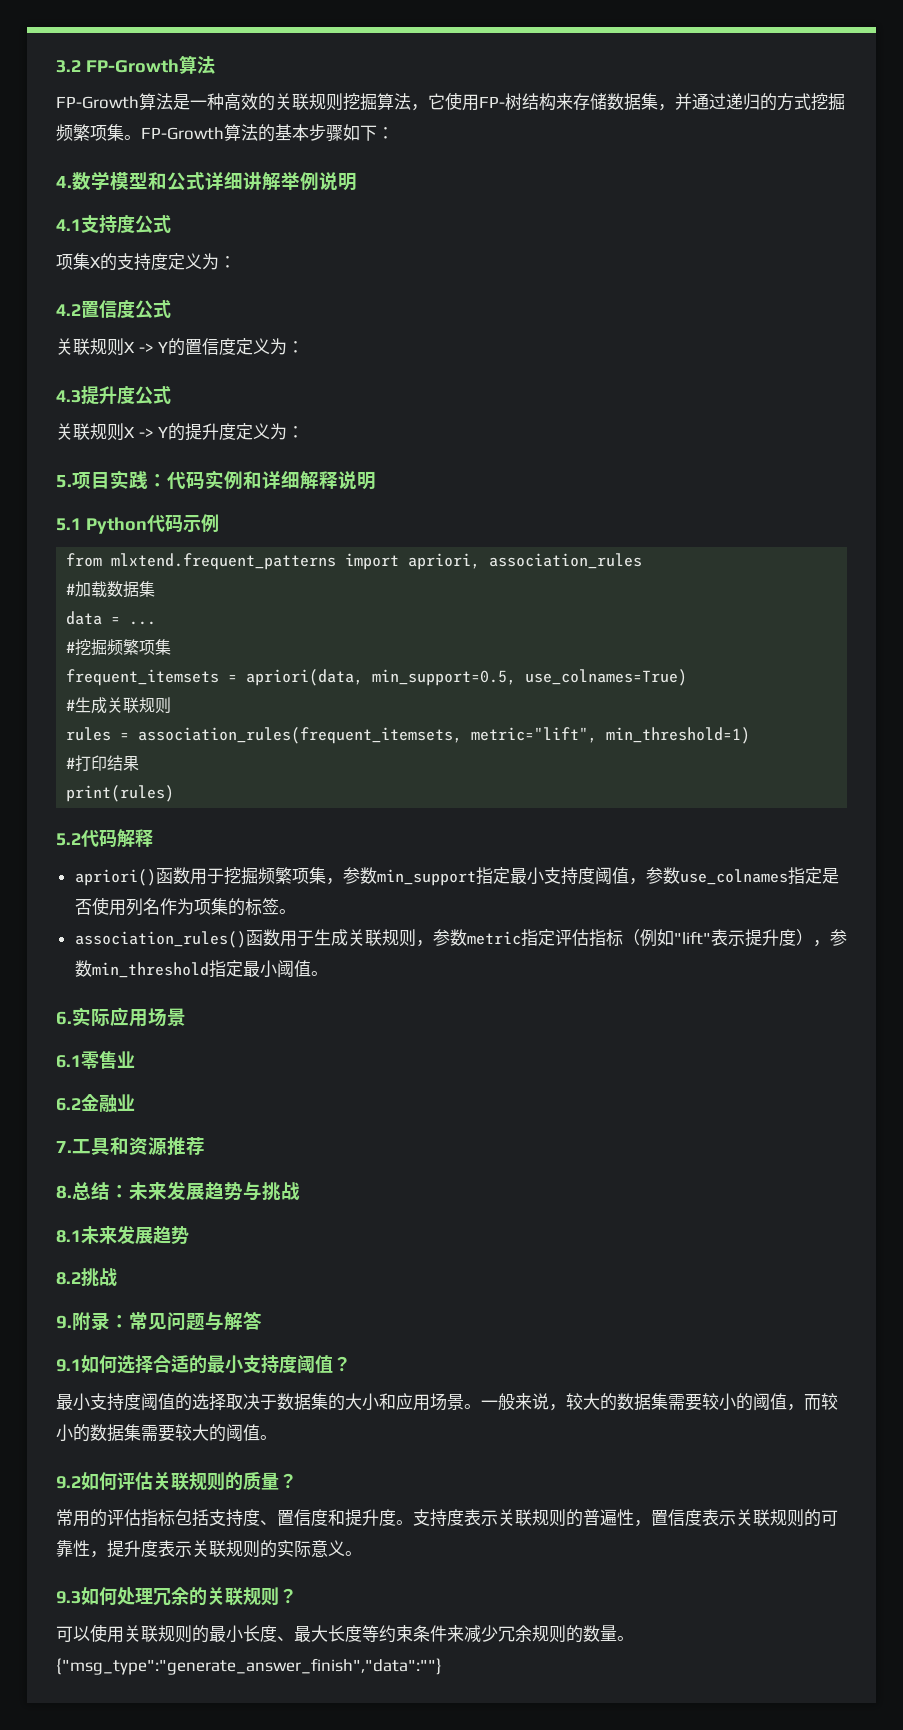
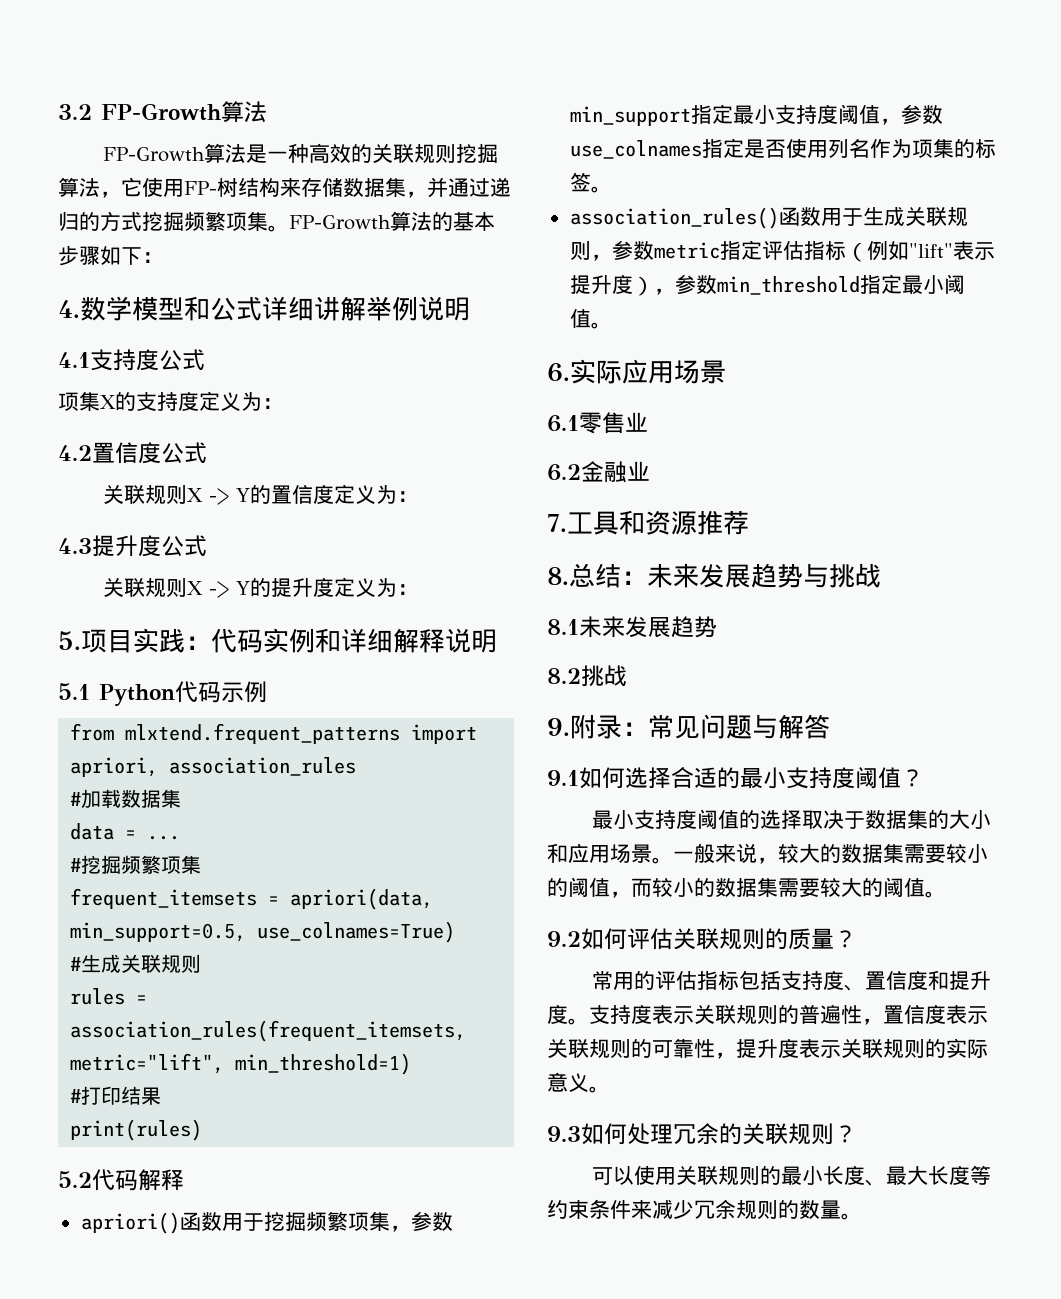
- {"msg_type":"generate_answer_finish","data":""}

